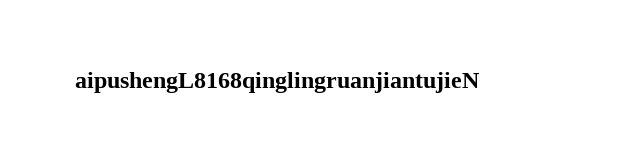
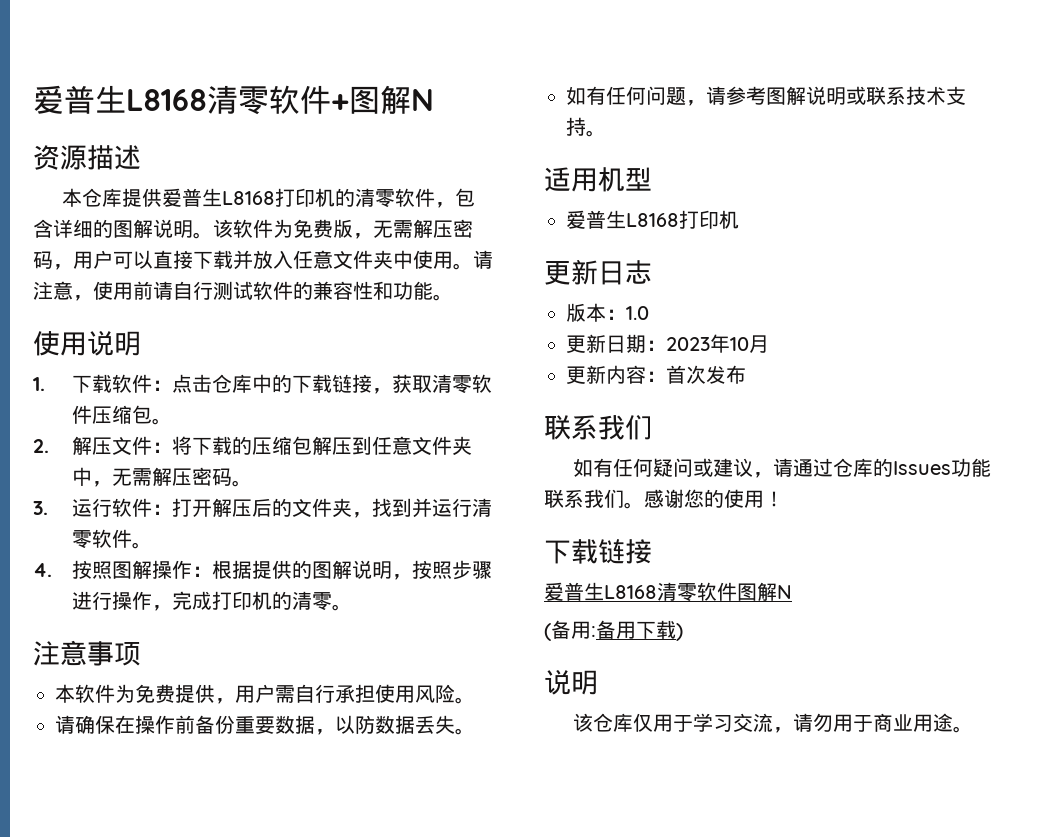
- aipushengL8168qinglingruanjiantujieN
+ 爱普生L8168清零软件+图解N
+ 资源描述
+ 本仓库提供爱普生L8168打印机的清零软件，包含详细的图解说明。该软件为免费版，无需解压密码，用户可以直接下载并放入任意文件夹中使用。请注意，使用前请自行测试软件的兼容性和功能。
+ 使用说明
+ 1.下载软件：点击仓库中的下载链接，获取清零软件压缩包。
+ 2.解压文件：将下载的压缩包解压到任意文件夹中，无需解压密码。
+ 3.运行软件：打开解压后的文件夹，找到并运行清零软件。
+ 4.按照图解操作：根据提供的图解说明，按照步骤进行操作，完成打印机的清零。
+ 注意事项
+ 本软件为免费提供，用户需自行承担使用风险。
+ 请确保在操作前备份重要数据，以防数据丢失。
+ 如有任何问题，请参考图解说明或联系技术支持。
+ 适用机型
+ 爱普生L8168打印机
+ 更新日志
+ 版本：1.0
+ 更新日期：2023年10月
+ 更新内容：首次发布
+ 联系我们
+ 如有任何疑问或建议，请通过仓库的Issues功能联系我们。感谢您的使用！
+ 下载链接
+ 爱普生L8168清零软件图解N
+ (备用:备用下载)
+ 说明
+ 该仓库仅用于学习交流，请勿用于商业用途。

